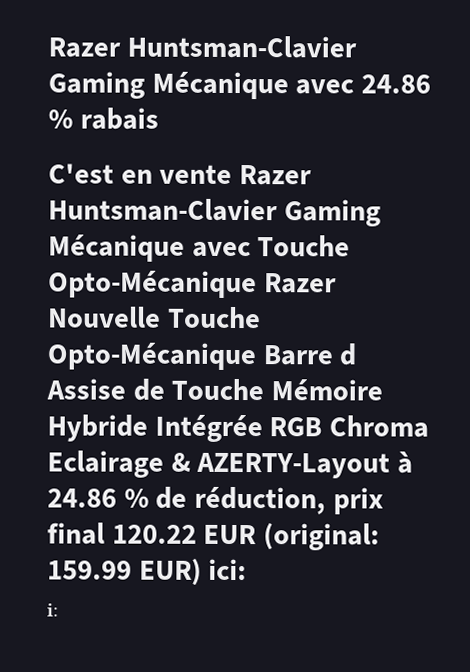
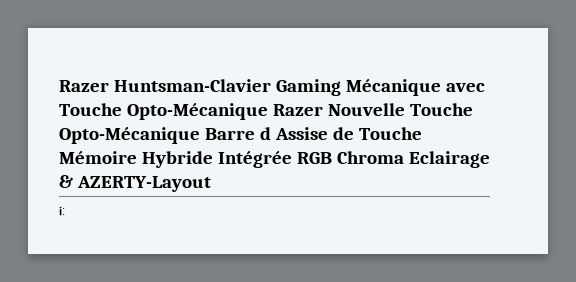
- Razer Huntsman-Clavier Gaming Mécanique avec 24.86 % rabais
- C'est en vente Razer Huntsman-Clavier Gaming Mécanique avec Touche Opto-Mécanique Razer Nouvelle Touche Opto-Mécanique Barre d Assise de Touche Mémoire Hybride Intégrée RGB Chroma Eclairage & AZERTY-Layout à 24.86 % de réduction, prix final 120.22 EUR (original: 159.99 EUR) ici:
+ Razer Huntsman-Clavier Gaming Mécanique avec Touche Opto-Mécanique Razer Nouvelle Touche Opto-Mécanique Barre d Assise de Touche Mémoire Hybride Intégrée RGB Chroma Eclairage & AZERTY-Layout

